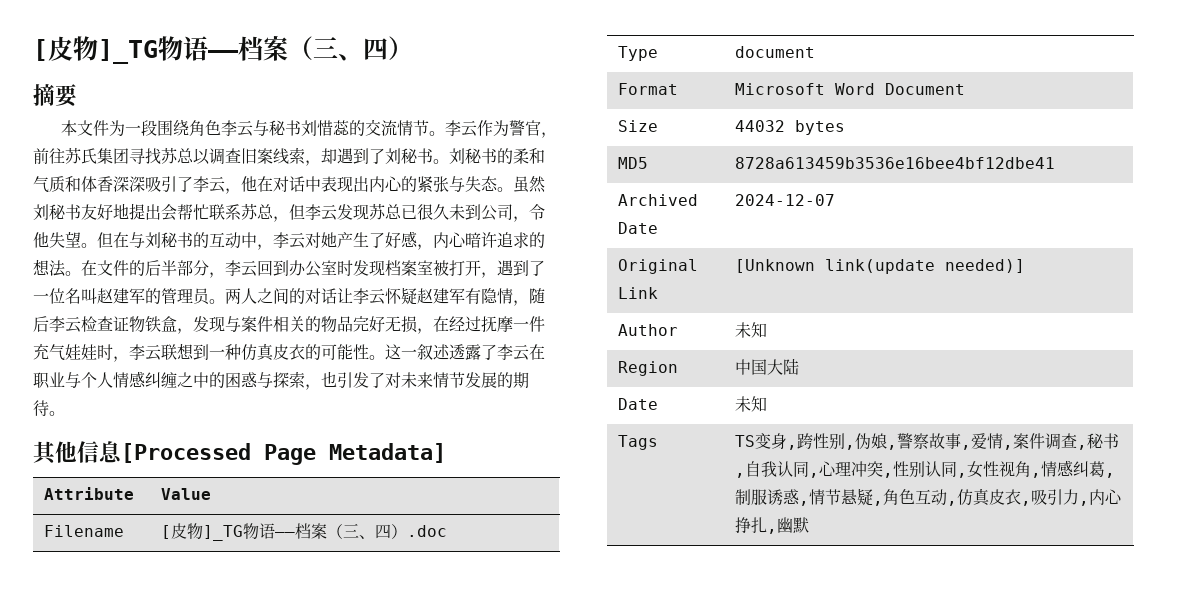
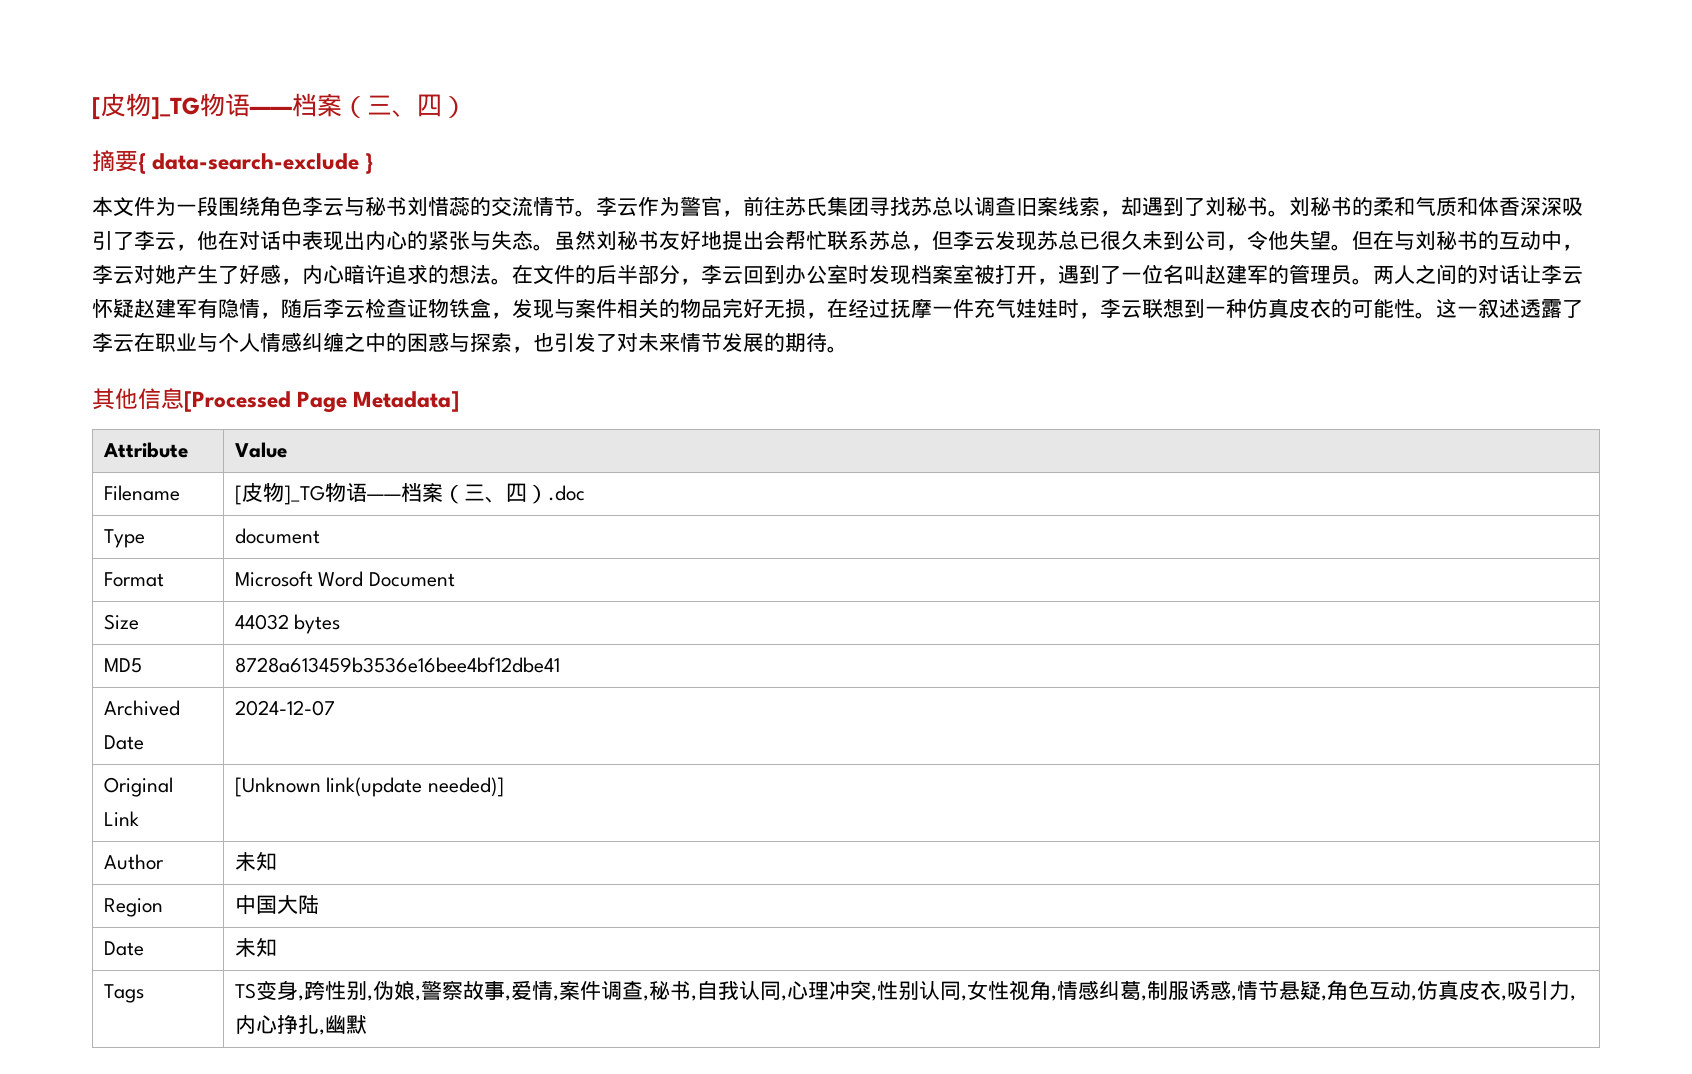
- 摘要
+ 摘要{ data-search-exclude }

